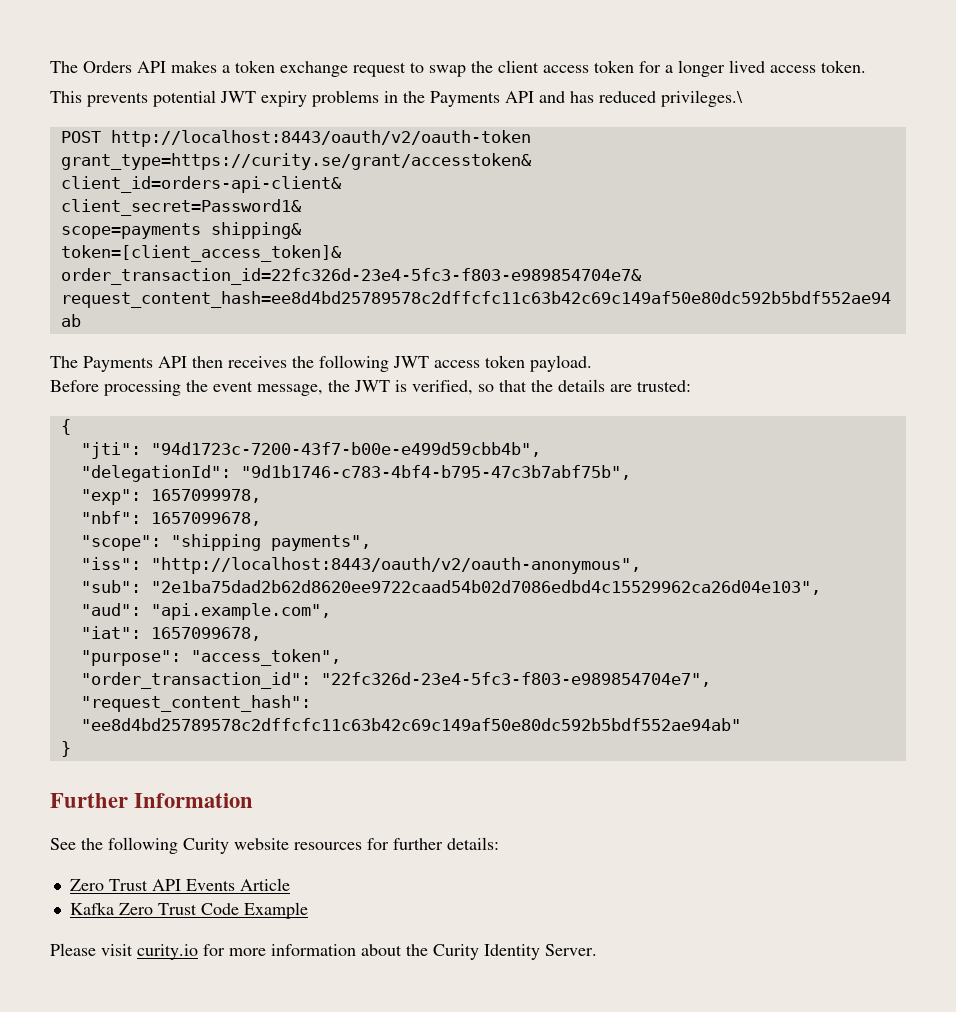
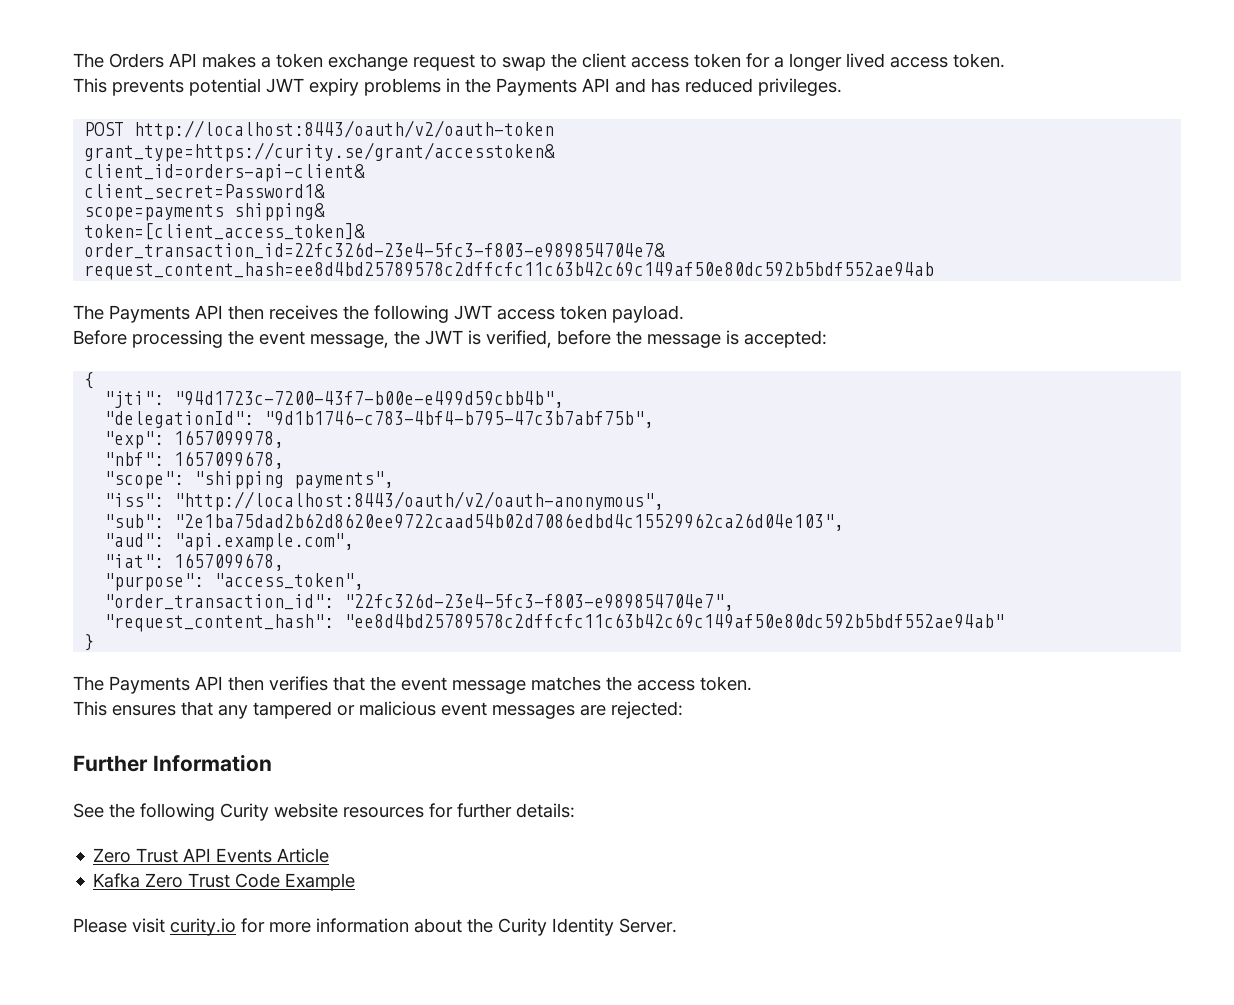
- This prevents potential JWT expiry problems in the Payments API and has reduced privileges.\
+ This prevents potential JWT expiry problems in the Payments API and has reduced privileges.
- Before processing the event message, the JWT is verified, so that the details are trusted:
+ Before processing the event message, the JWT is verified, before the message is accepted:
+ The Payments API then verifies that the event message matches the access token.
+ This ensures that any tampered or malicious event messages are rejected:

